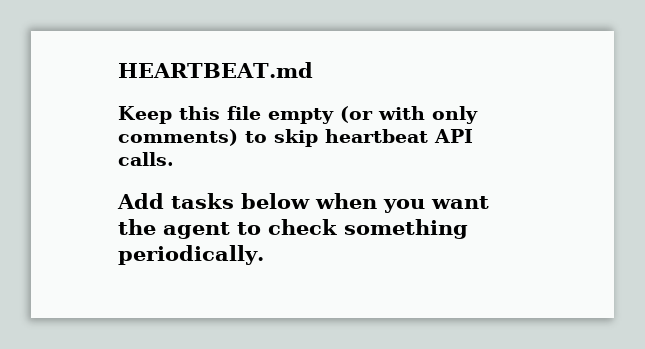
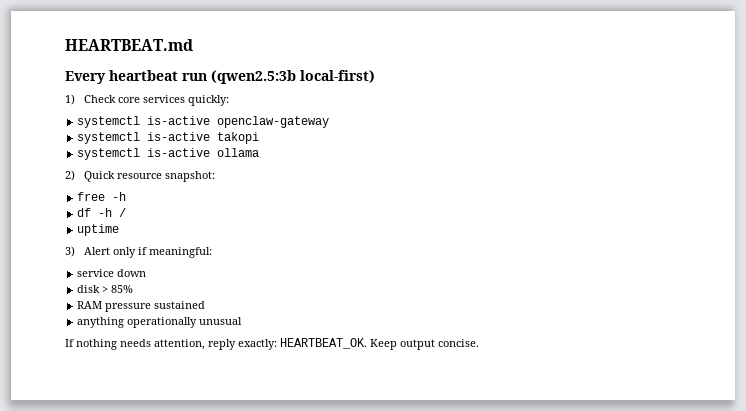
- Keep this file empty (or with only comments) to skip heartbeat API calls.
- Add tasks below when you want the agent to check something periodically.
+ Every heartbeat run (qwen2.5:3b local-first)
+ 1) Check core services quickly:
+ systemctl is-active openclaw-gateway
+ systemctl is-active takopi
+ systemctl is-active ollama
+ 2) Quick resource snapshot:
+ free -h
+ df -h /
+ uptime
+ 3) Alert only if meaningful:
+ service down
+ disk > 85%
+ RAM pressure sustained
+ anything operationally unusual
+ If nothing needs attention, reply exactly: HEARTBEAT_OK. Keep output concise.

